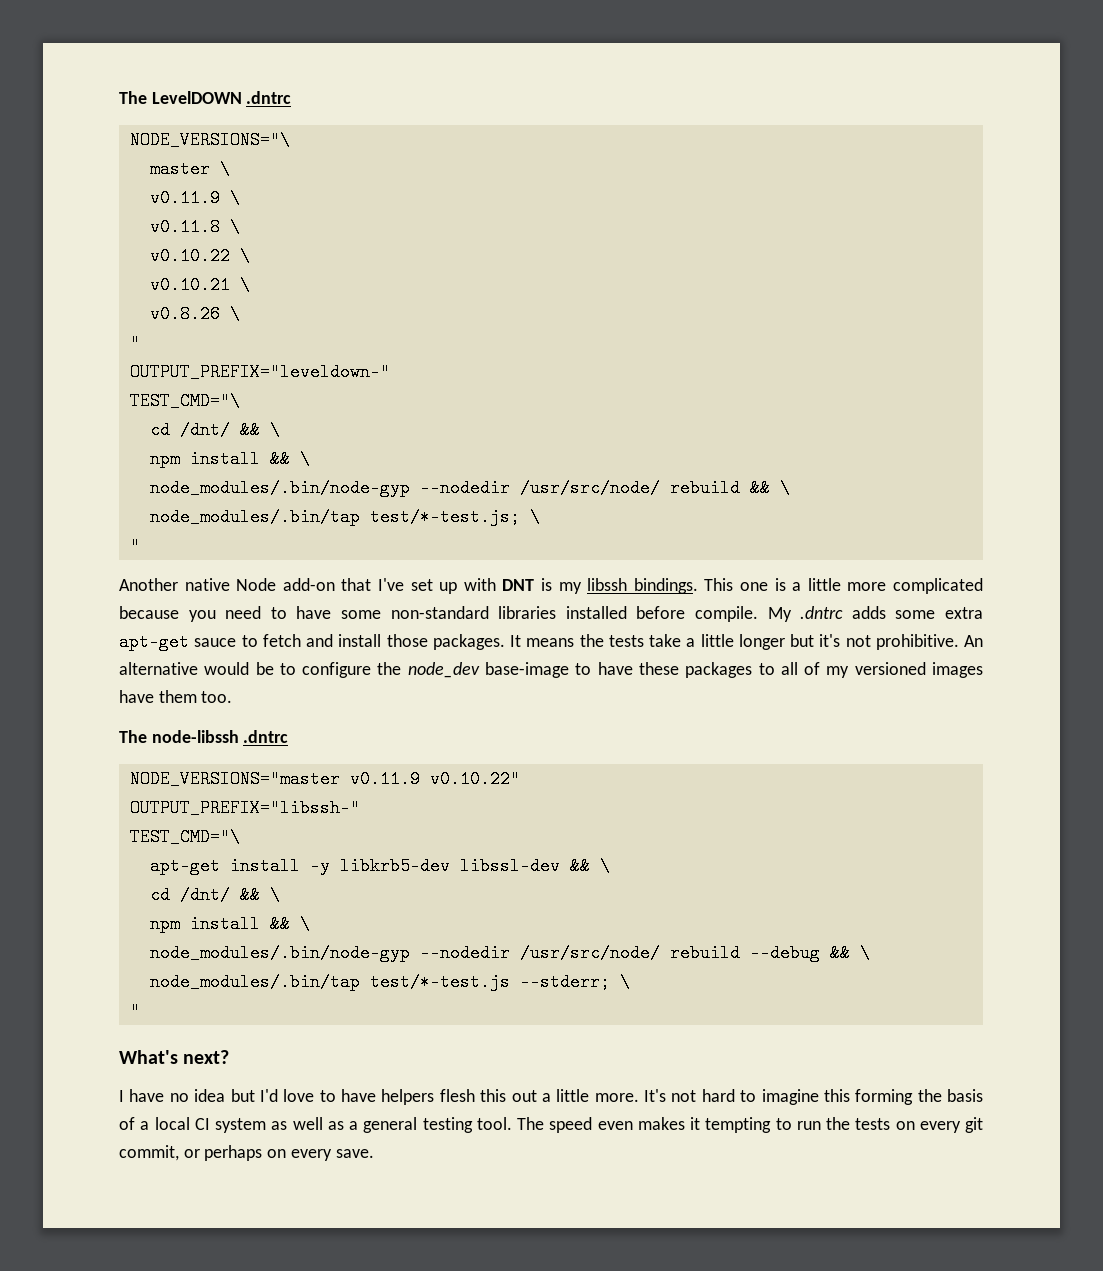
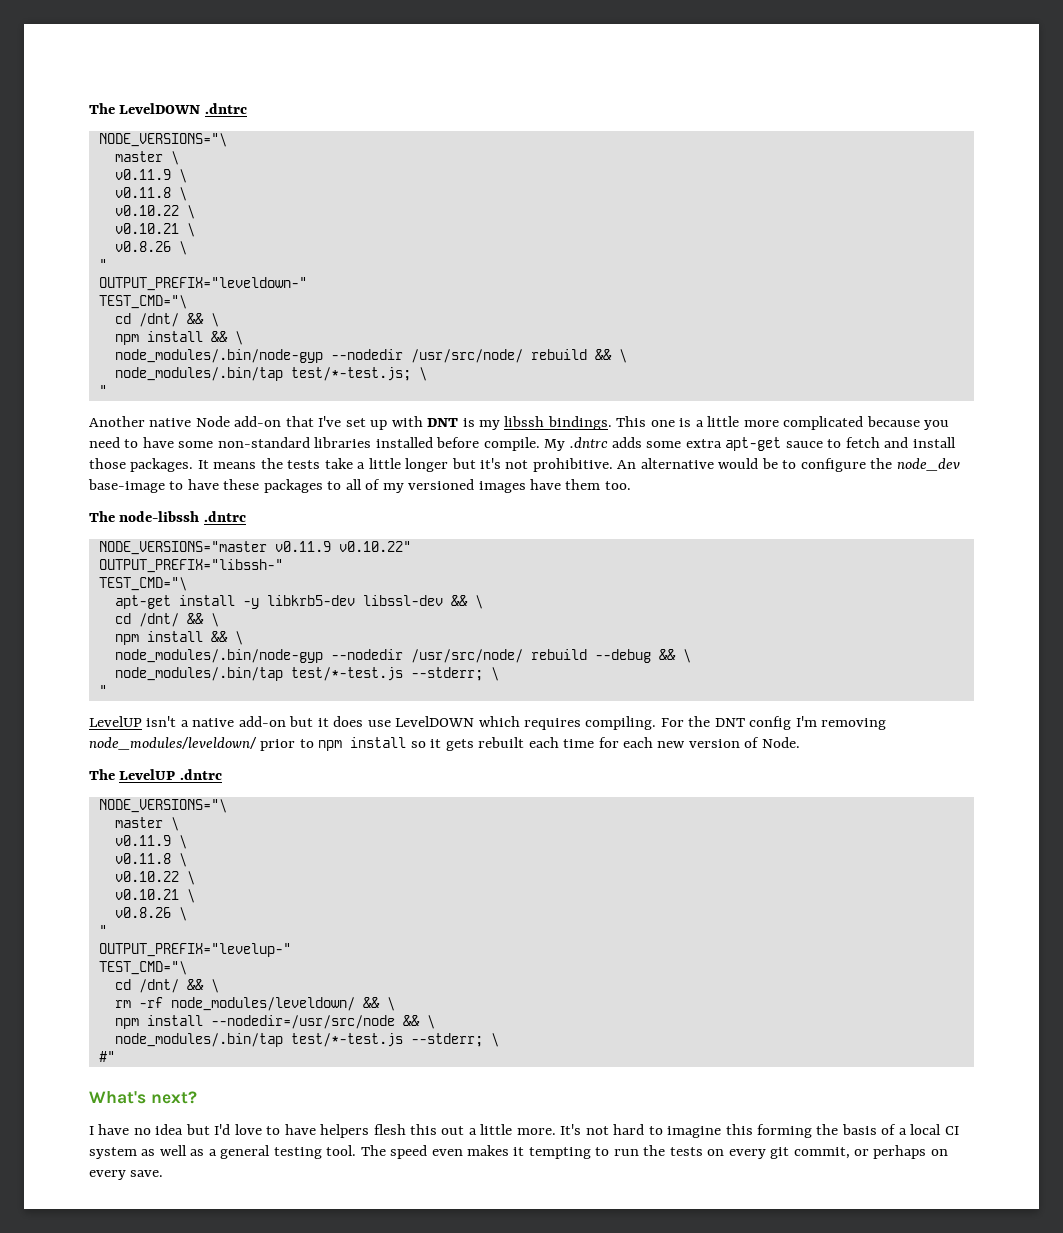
+ LevelUP isn't a native add-on but it does use LevelDOWN which requires compiling. For the DNT config I'm removing node_modules/leveldown/ prior to npm install so it gets rebuilt each time for each new version of Node.
+ The LevelUP .dntrc
+ NODE_VERSIONS="\
+ master \
+ v0.11.9 \
+ v0.11.8 \
+ v0.10.22 \
+ v0.10.21 \
+ v0.8.26 \
+ "
+ OUTPUT_PREFIX="levelup-"
+ TEST_CMD="\
+ cd /dnt/ && \
+ rm -rf node_modules/leveldown/ && \
+ npm install --nodedir=/usr/src/node && \
+ node_modules/.bin/tap test/*-test.js --stderr; \
+ #"

